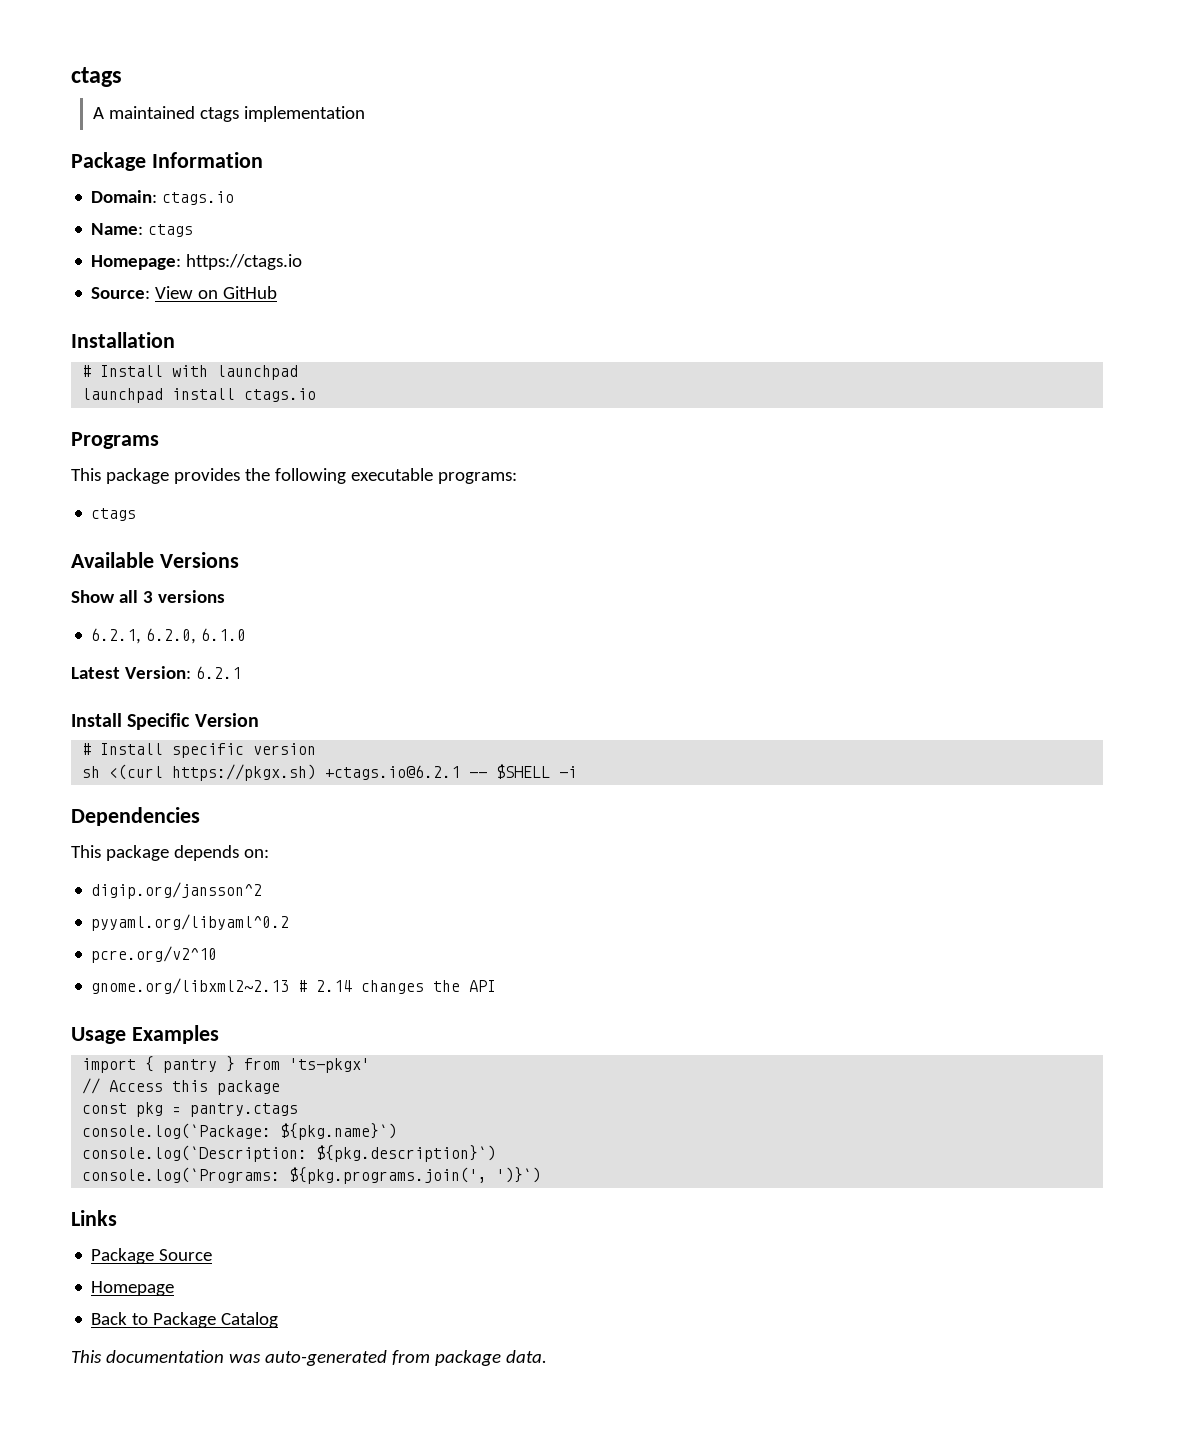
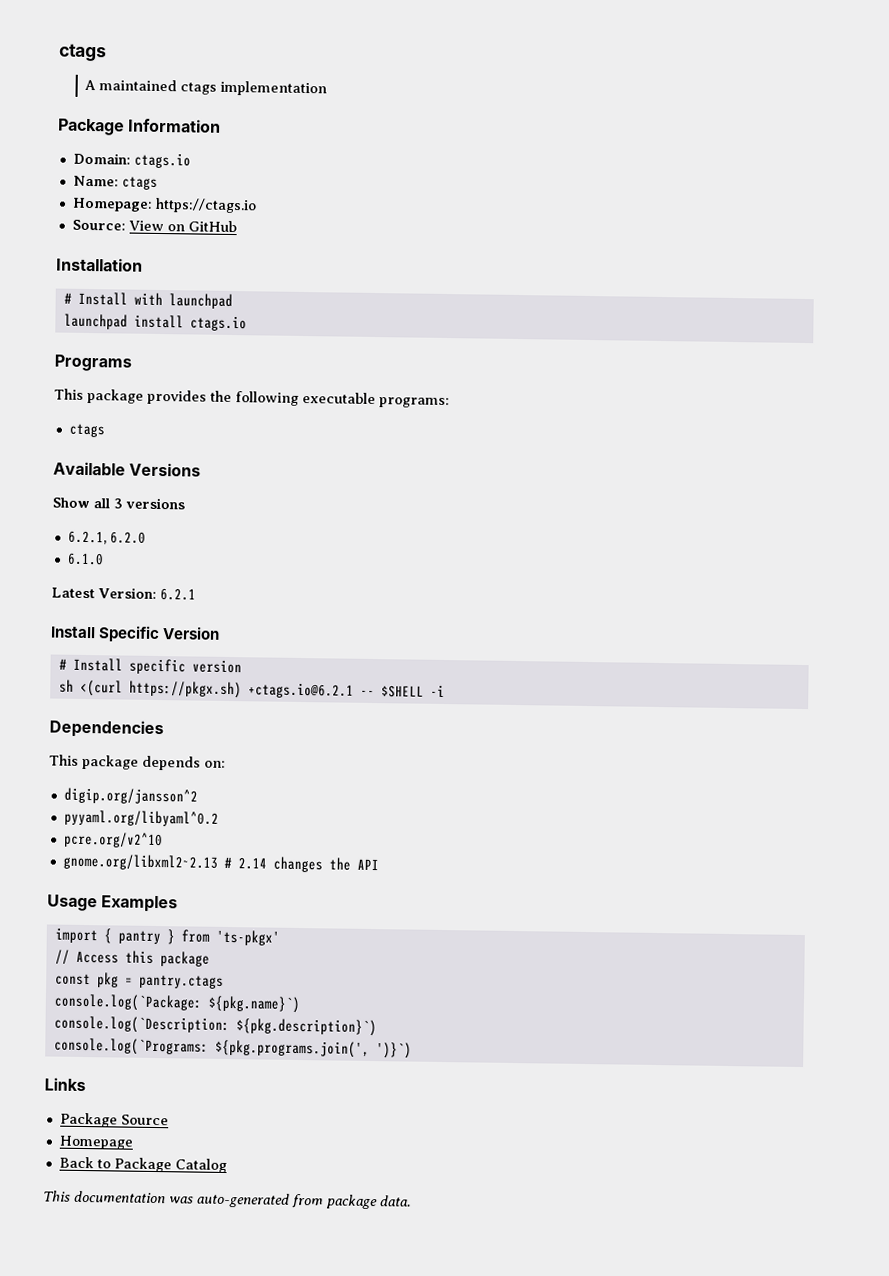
- 6.2.1, 6.2.0, 6.1.0
+ 6.2.1, 6.2.0
+ 6.1.0

